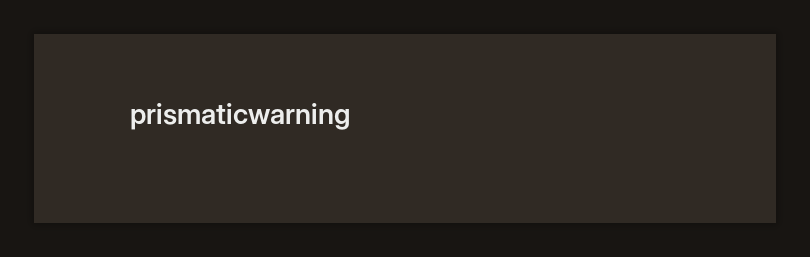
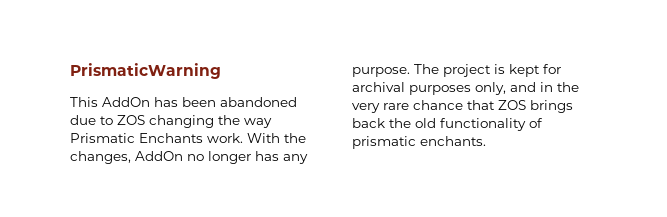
- prismaticwarning
+ PrismaticWarning
+ This AddOn has been abandoned due to ZOS changing the way Prismatic Enchants work. With the changes, AddOn no longer has any purpose. The project is kept for archival purposes only, and in the very rare chance that ZOS brings back the old functionality of prismatic enchants.

